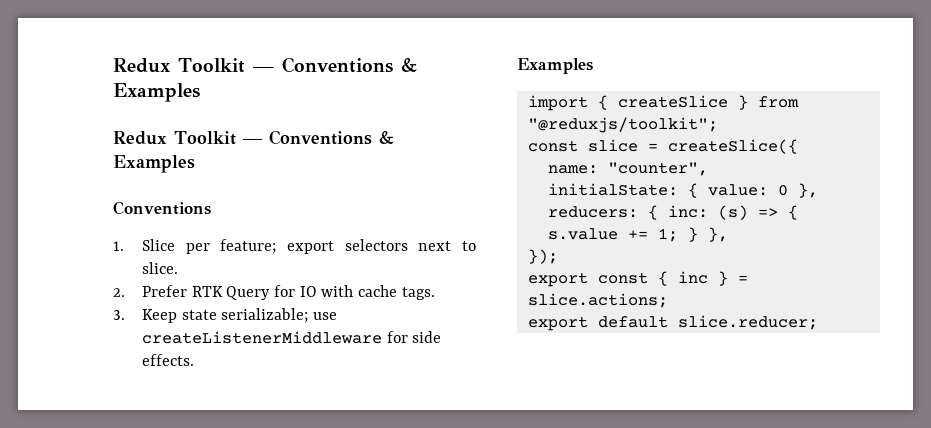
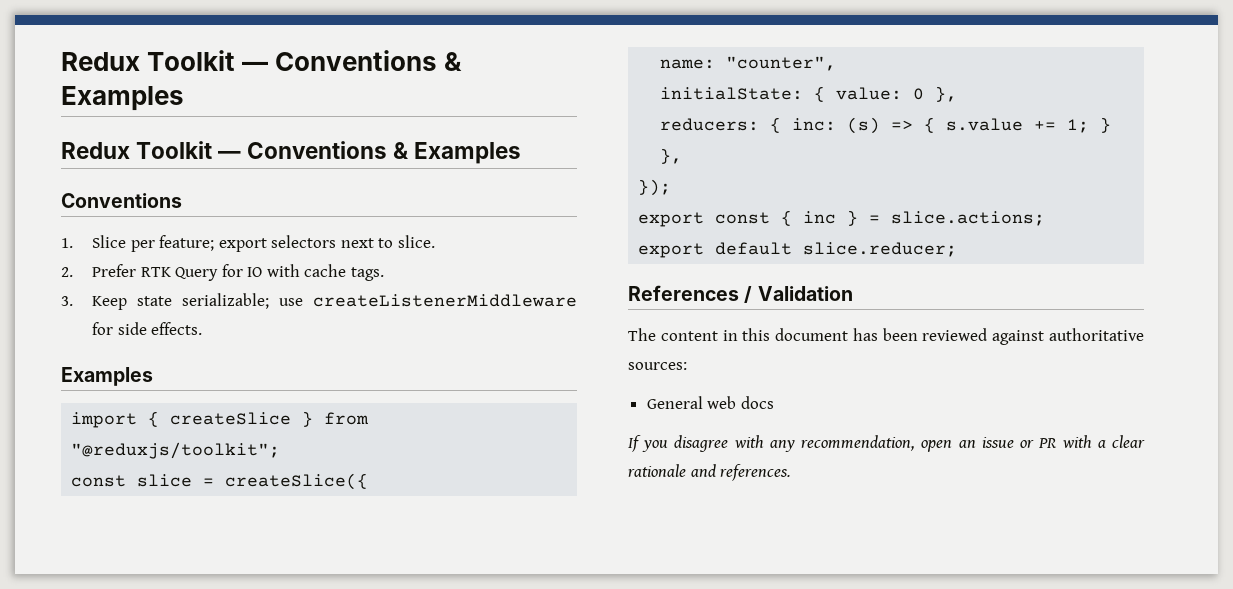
+ References / Validation
+ The content in this document has been reviewed against authoritative sources:
+ General web docs
+ If you disagree with any recommendation, open an issue or PR with a clear rationale and references.

